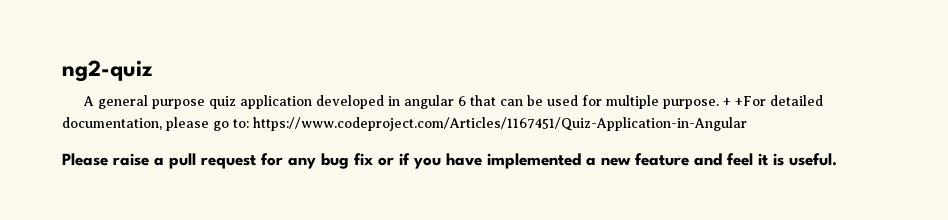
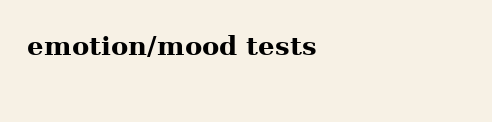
- ng2-quiz
- A general purpose quiz application developed in angular 6 that can be used for multiple purpose. + +For detailed documentation, please go to: https://www.codeproject.com/Articles/1167451/Quiz-Application-in-Angular
- Please raise a pull request for any bug fix or if you have implemented a new feature and feel it is useful.
+ emotion/mood tests

